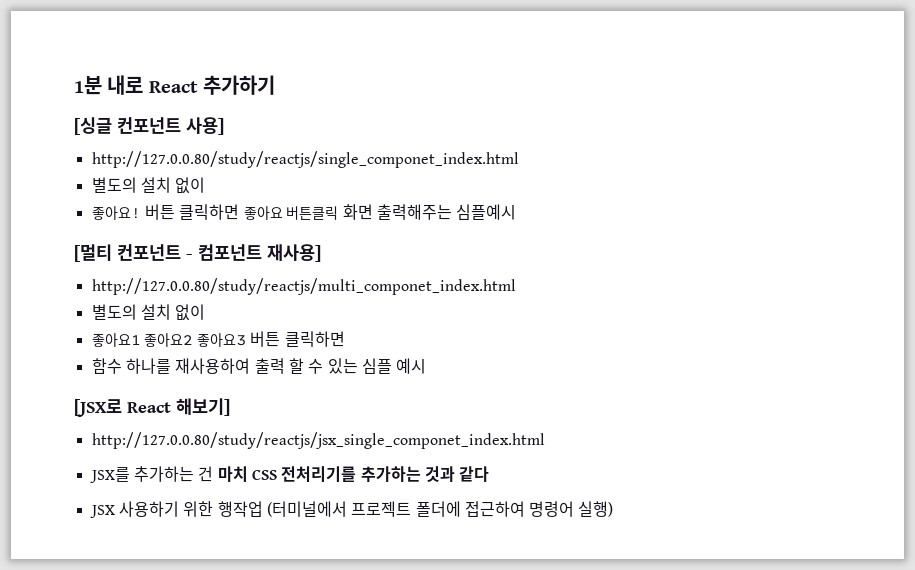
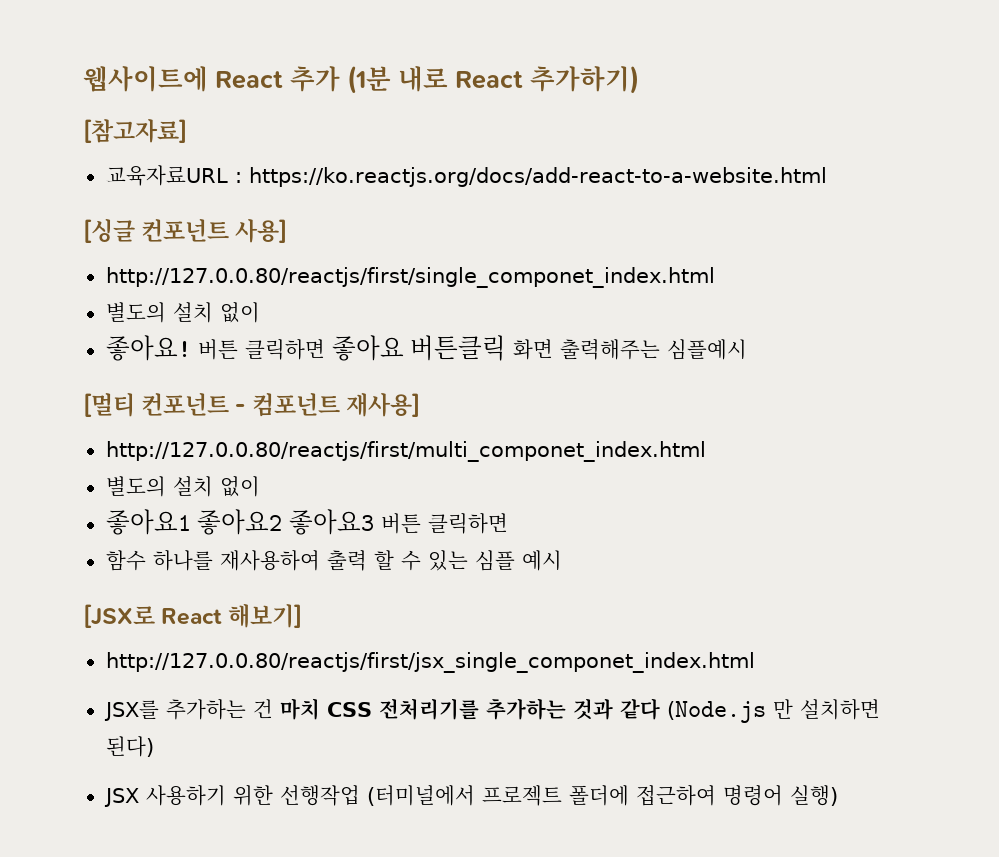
- 1분 내로 React 추가하기
+ 웹사이트에 React 추가 (1분 내로 React 추가하기)
+ [참고자료]
+ 교육자료URL : https://ko.reactjs.org/docs/add-react-to-a-website.html
- http://127.0.0.80/study/reactjs/single_componet_index.html
+ http://127.0.0.80/reactjs/first/single_componet_index.html
- http://127.0.0.80/study/reactjs/multi_componet_index.html
+ http://127.0.0.80/reactjs/first/multi_componet_index.html
- http://127.0.0.80/study/reactjs/jsx_single_componet_index.html
+ http://127.0.0.80/reactjs/first/jsx_single_componet_index.html
- JSX를 추가하는 건 마치 CSS 전처리기를 추가하는 것과 같다
+ JSX를 추가하는 건 마치 CSS 전처리기를 추가하는 것과 같다 (Node.js 만 설치하면 된다)
- JSX 사용하기 위한 행작업 (터미널에서 프로젝트 폴더에 접근하여 명령어 실행)
+ JSX 사용하기 위한 선행작업 (터미널에서 프로젝트 폴더에 접근하여 명령어 실행)

